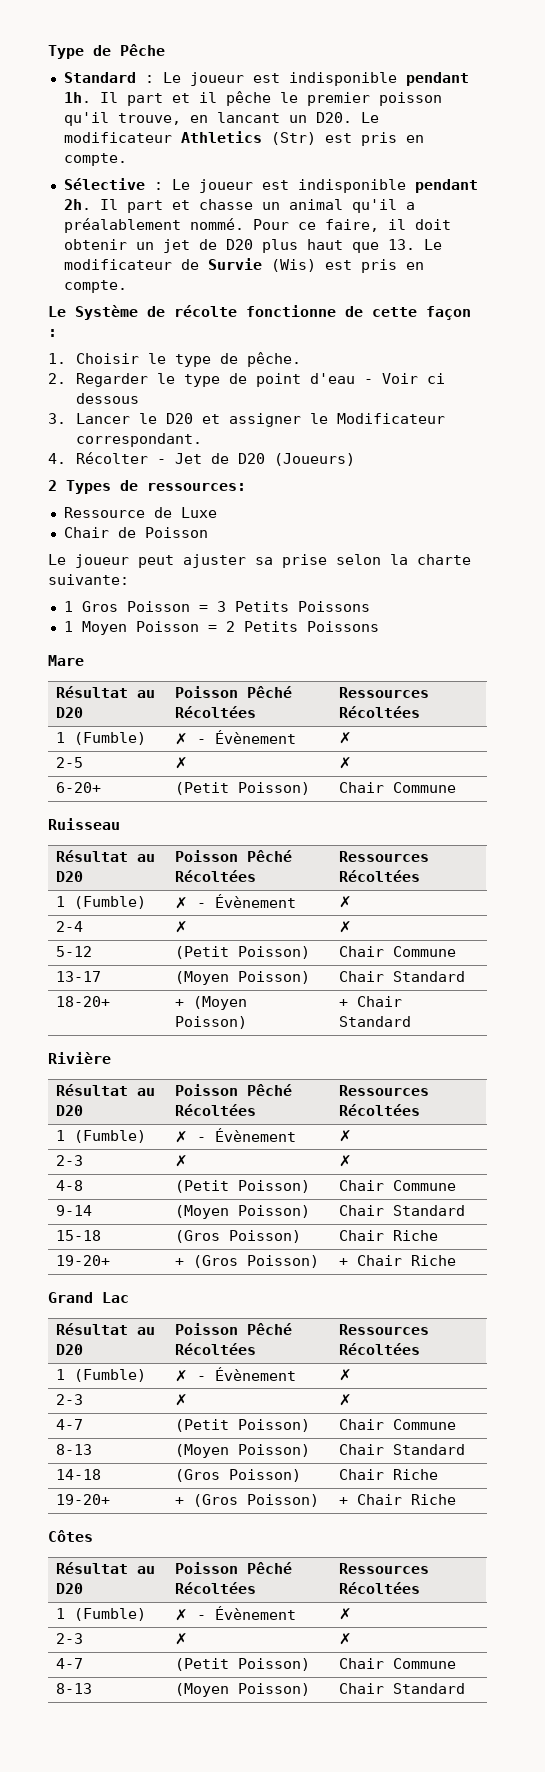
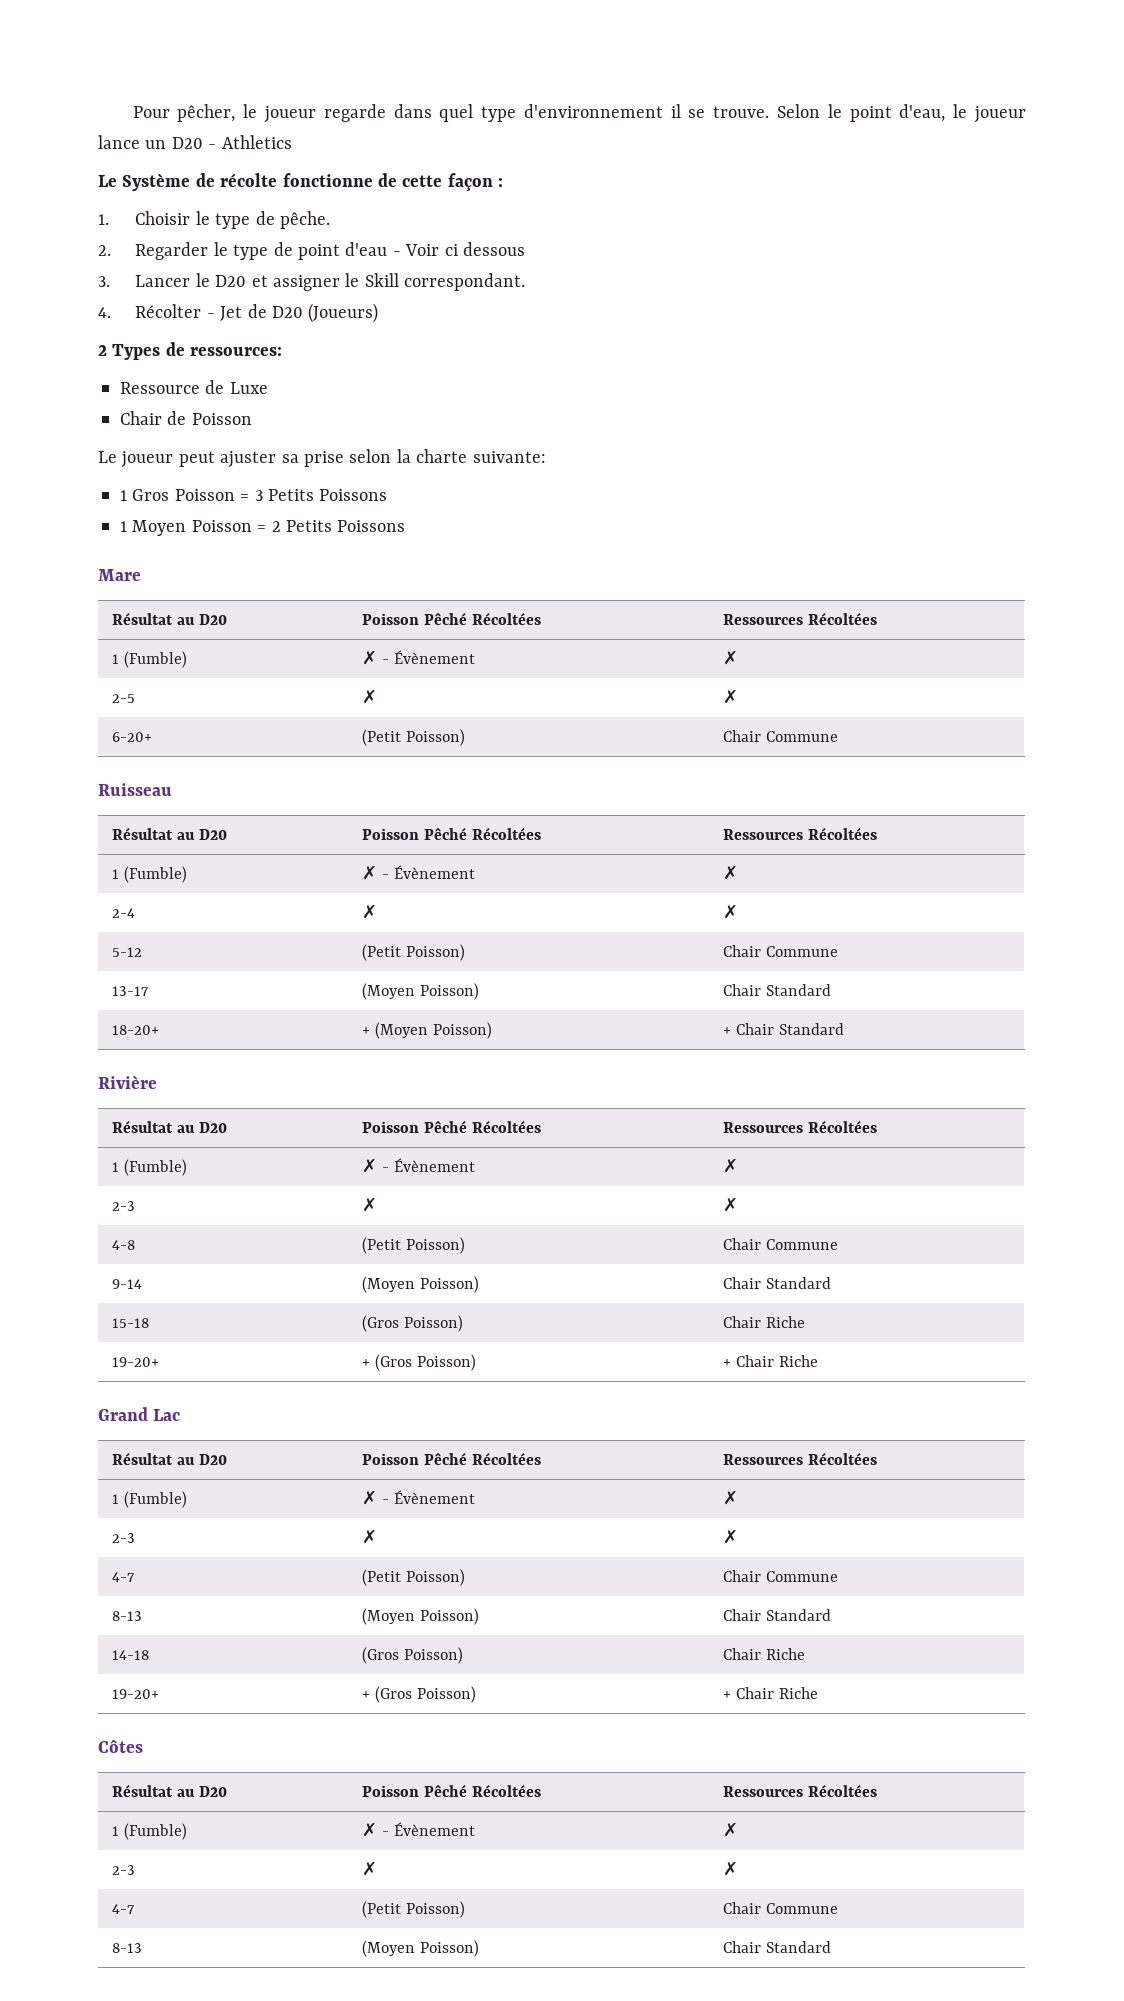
- Type de Pêche
- Standard : Le joueur est indisponible pendant 1h. Il part et il pêche le premier poisson qu'il trouve, en lancant un D20. Le modificateur Athletics (Str) est pris en compte.
- Sélective : Le joueur est indisponible pendant 2h. Il part et chasse un animal qu'il a préalablement nommé. Pour ce faire, il doit obtenir un jet de D20 plus haut que 13. Le modificateur de Survie (Wis) est pris en compte.
+ Pour pêcher, le joueur regarde dans quel type d'environnement il se trouve. Selon le point d'eau, le joueur lance un D20 - Athletics
- 3. Lancer le D20 et assigner le Modificateur correspondant.
+ 3. Lancer le D20 et assigner le Skill correspondant.

